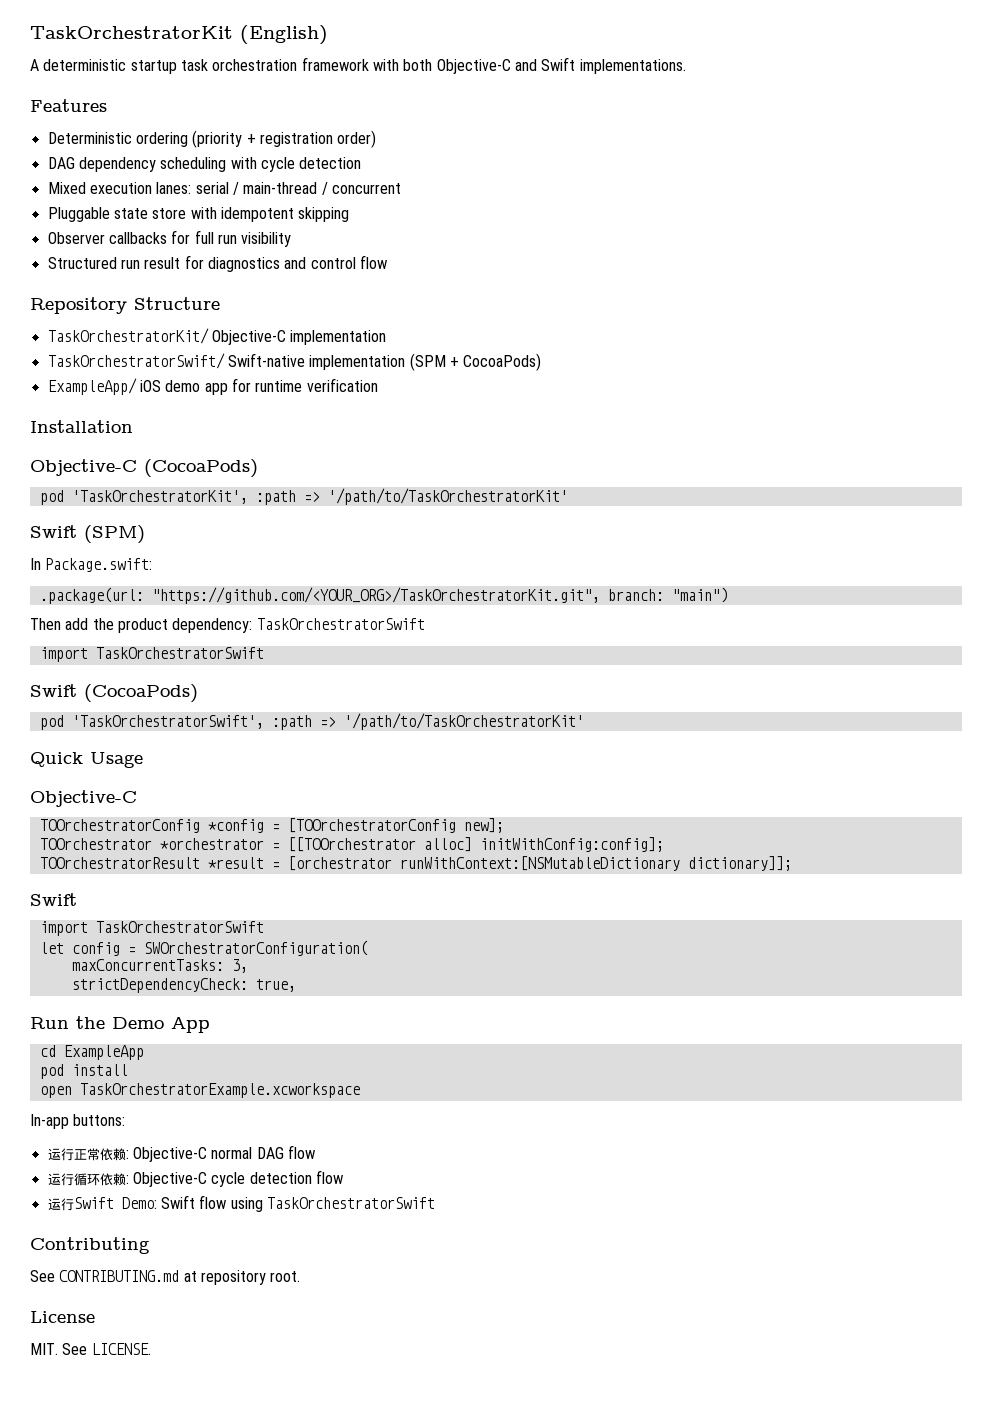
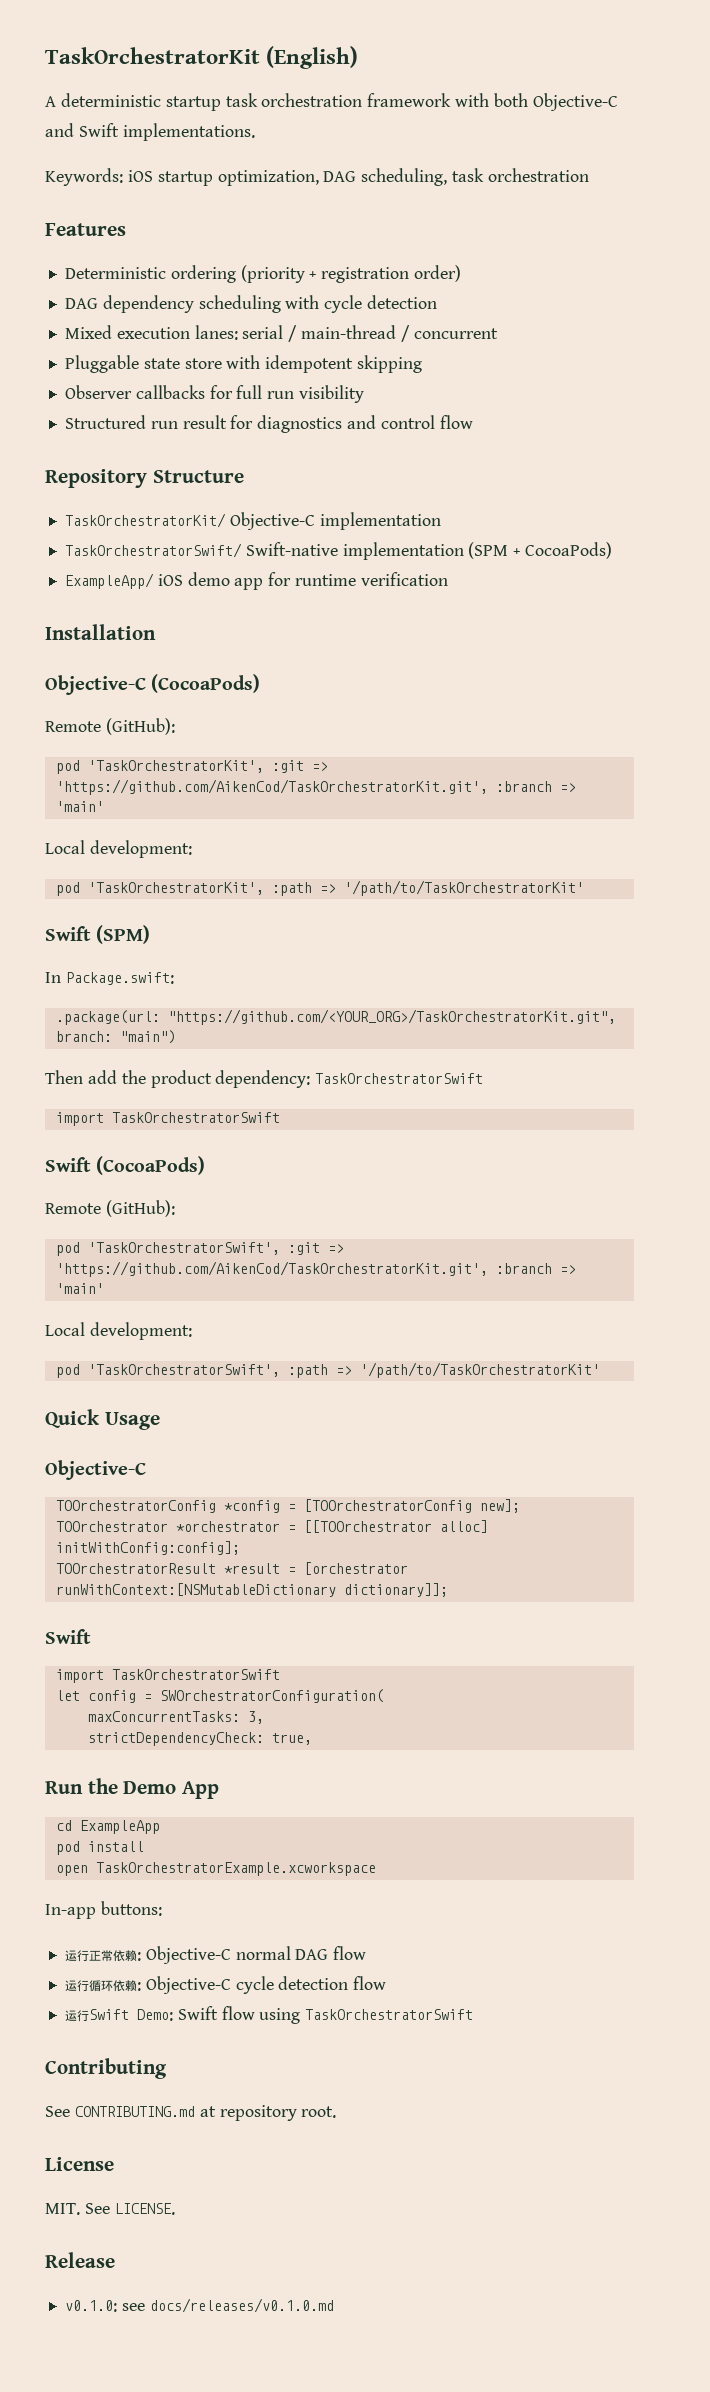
+ Keywords: iOS startup optimization, DAG scheduling, task orchestration
  Objective-C (CocoaPods)
+ Remote (GitHub):
+ pod 'TaskOrchestratorKit', :git => 'https://github.com/AikenCod/TaskOrchestratorKit.git', :branch => 'main'
+ Local development:
  Swift (CocoaPods)
+ Remote (GitHub):
+ pod 'TaskOrchestratorSwift', :git => 'https://github.com/AikenCod/TaskOrchestratorKit.git', :branch => 'main'
+ Local development:
+ Release
+ v0.1.0: see docs/releases/v0.1.0.md

